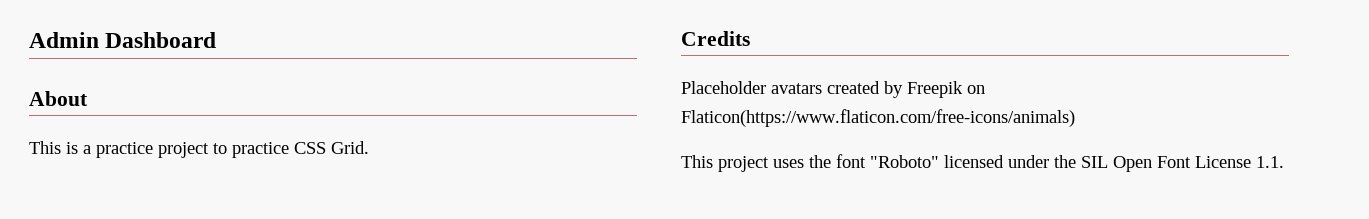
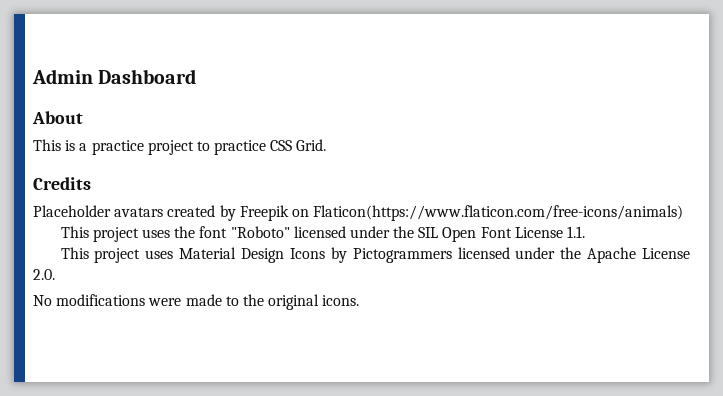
+ This project uses Material Design Icons by Pictogrammers licensed under the Apache License 2.0.
+ No modifications were made to the original icons.

